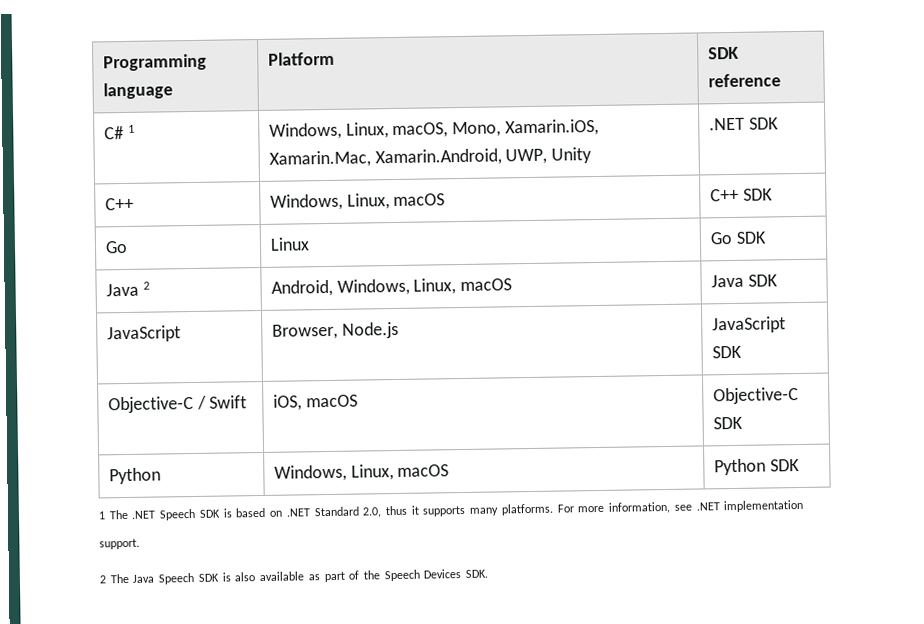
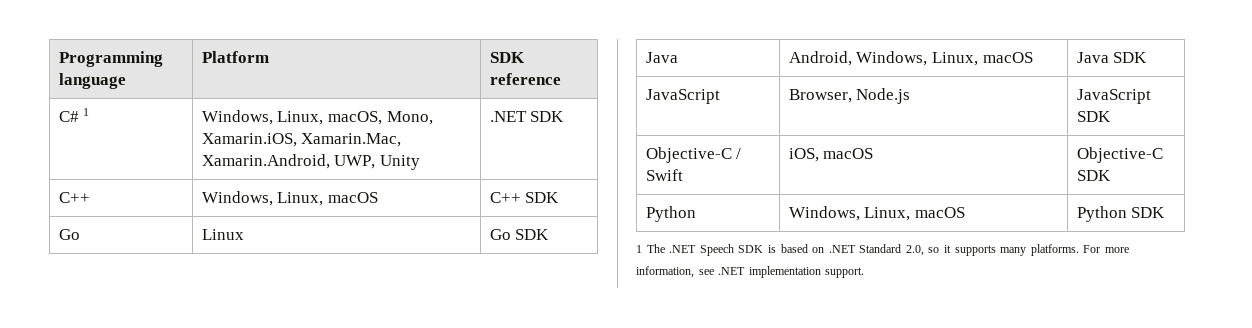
- Java 2 | Android, Windows, Linux, macOS | Java SDK
+ Java | Android, Windows, Linux, macOS | Java SDK
- 1 The .NET Speech SDK is based on .NET Standard 2.0, thus it supports many platforms.
+ 1 The .NET Speech SDK is based on .NET Standard 2.0, so it supports many platforms.
- 2 The Java Speech SDK is also available as part of the Speech Devices SDK.

